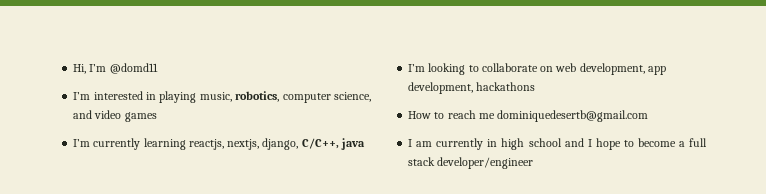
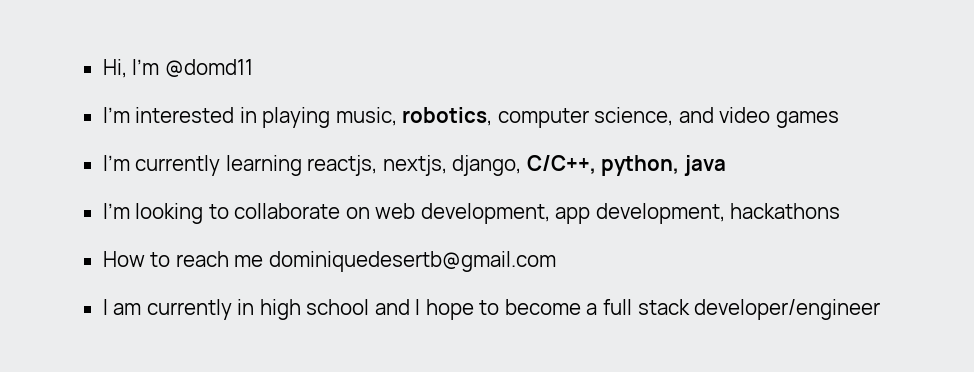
- I’m currently learning reactjs, nextjs, django, C/C++, java
+ I’m currently learning reactjs, nextjs, django, C/C++, python, java

